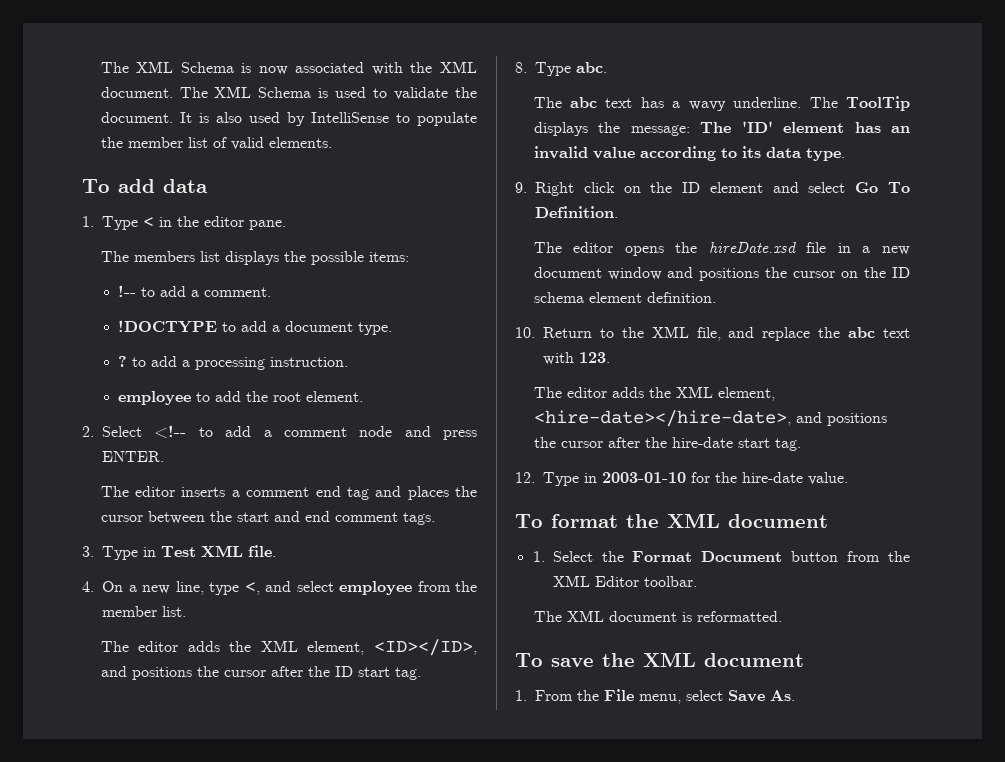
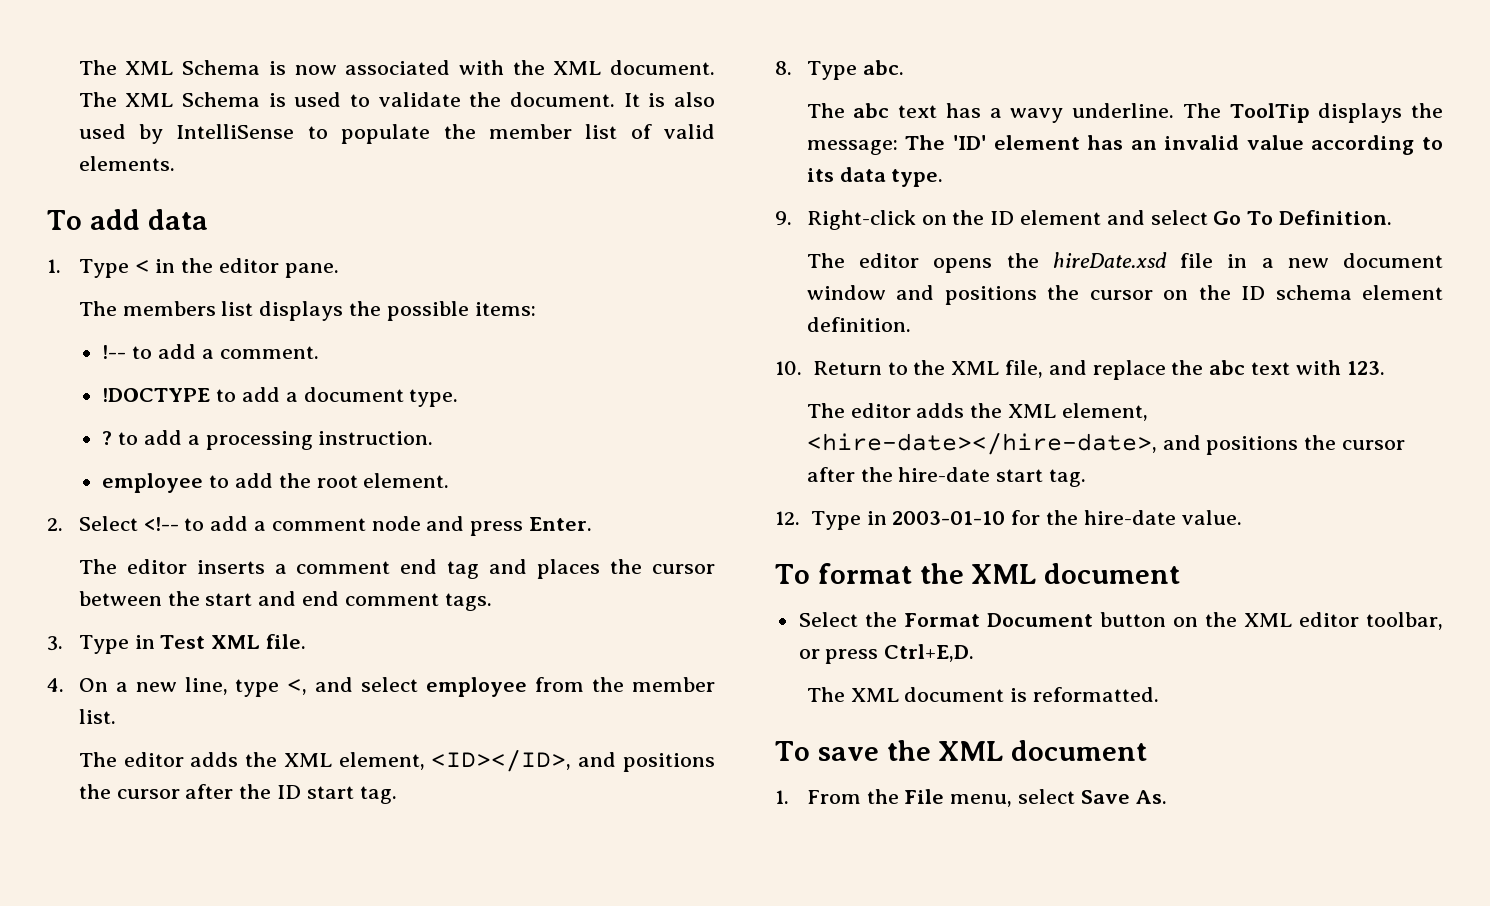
- 2. Select <!-- to add a comment node and press ENTER.
+ 2. Select <!-- to add a comment node and press Enter.
- 9. Right click on the ID element and select Go To Definition.
+ 9. Right-click on the ID element and select Go To Definition.
- 1. Select the Format Document button from the XML Editor toolbar.
+ Select the Format Document button on the XML editor toolbar, or press Ctrl+E,D.

